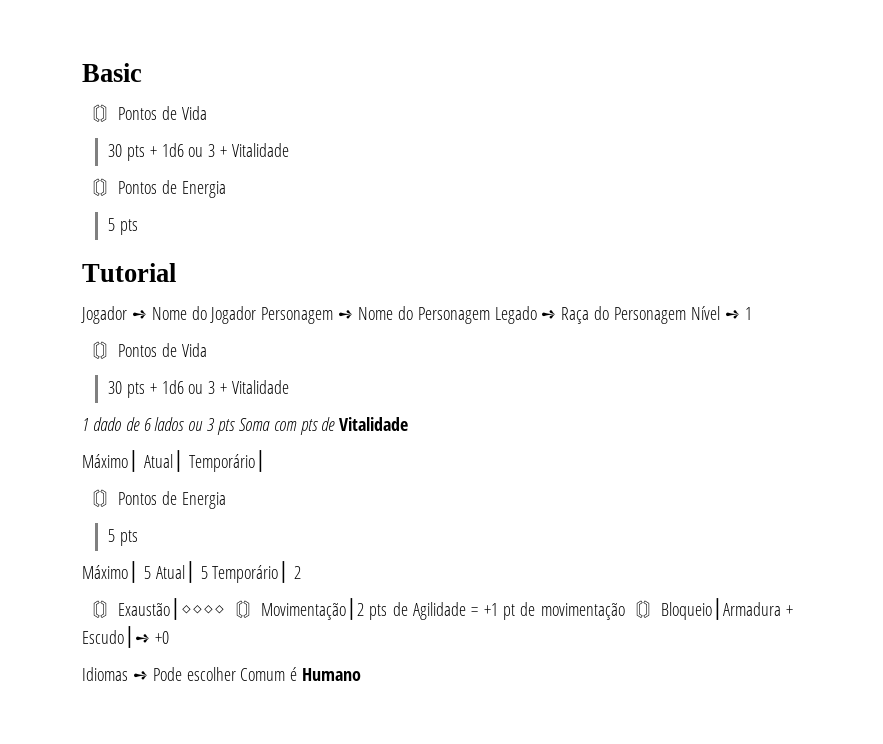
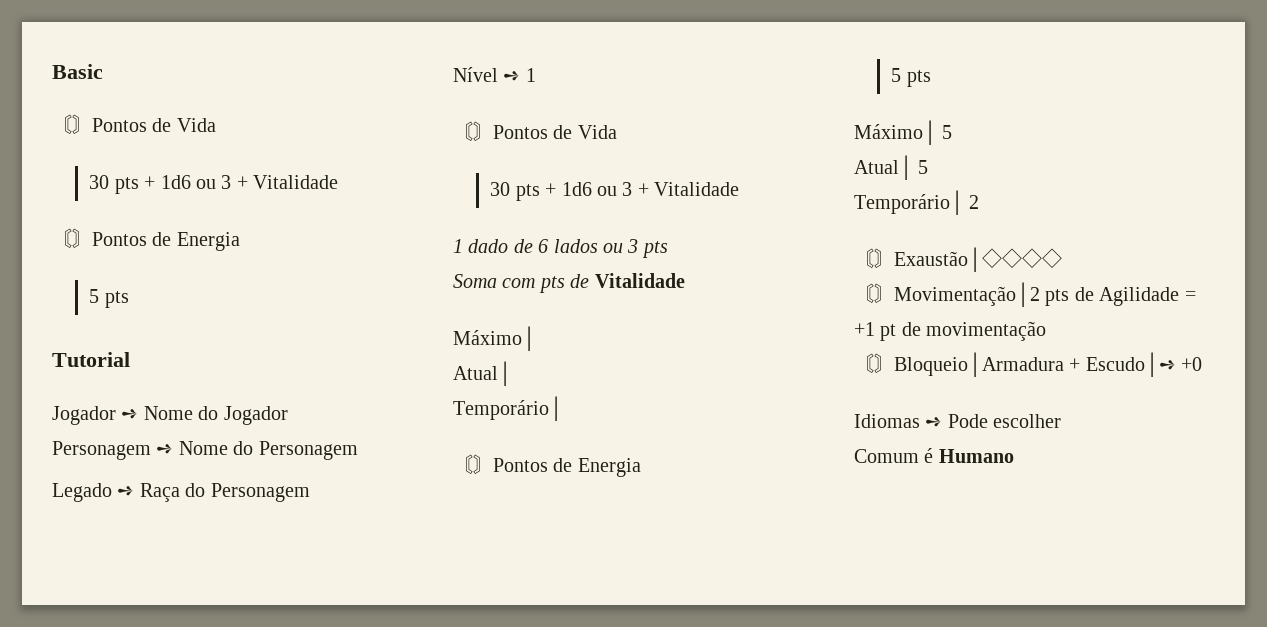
- Jogador ➺ Nome do Jogador Personagem ➺ Nome do Personagem Legado ➺ Raça do Personagem Nível ➺ 1
+ Jogador ➺ Nome do Jogador
+ Personagem ➺ Nome do Personagem
+ Legado ➺ Raça do Personagem
+ Nível ➺ 1
- 1 dado de 6 lados ou 3 pts Soma com pts de Vitalidade
- Máximo│ Atual│ Temporário│
+ 1 dado de 6 lados ou 3 pts
+ Soma com pts de Vitalidade
+ Máximo│
+ Atual│
+ Temporário│
- Máximo│ 5 Atual│ 5 Temporário│ 2
+ Máximo│ 5
+ Atual│ 5
+ Temporário│ 2
- 〘〙Exaustão│◇◇◇◇〘〙Movimentação│2 pts de Agilidade = +1 pt de movimentação〘〙Bloqueio│Armadura + Escudo│➺ +0
+ 〘〙Exaustão│◇◇◇◇
+ 〘〙Movimentação│2 pts de Agilidade = +1 pt de movimentação
+ 〘〙Bloqueio│Armadura + Escudo│➺ +0
- Idiomas ➺ Pode escolher Comum é Humano
+ Idiomas ➺ Pode escolher
+ Comum é Humano

